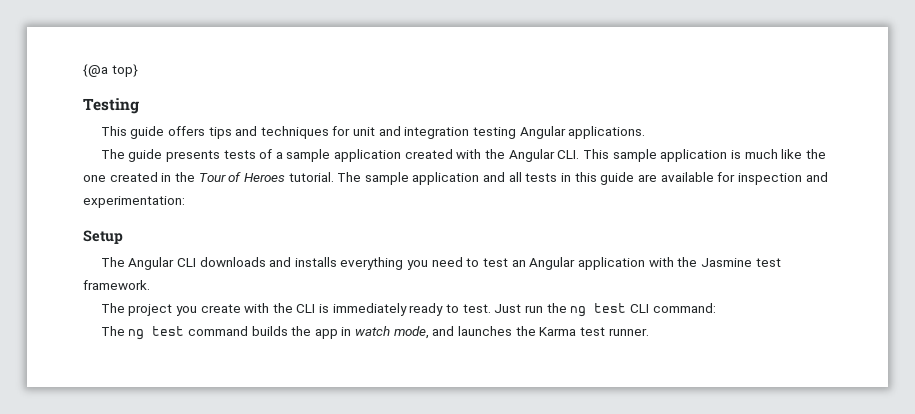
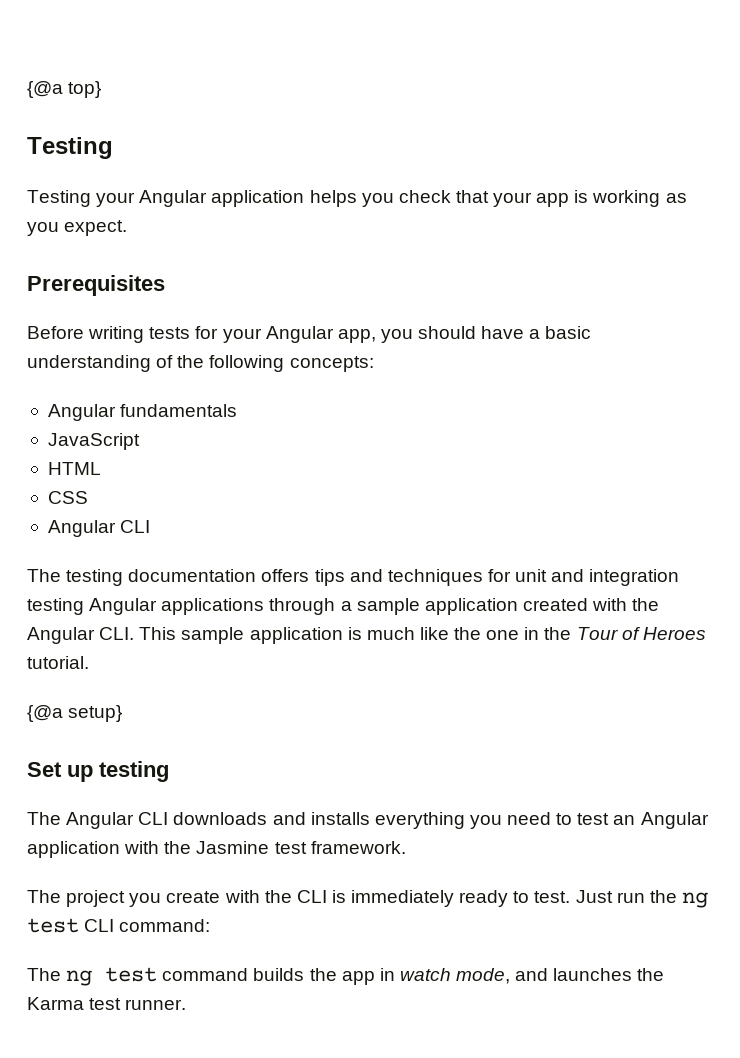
- This guide offers tips and techniques for unit and integration testing Angular applications.
- The guide presents tests of a sample application created with the Angular CLI. This sample application is much like the one created in the Tour of Heroes tutorial. The sample application and all tests in this guide are available for inspection and experimentation:
- Setup
+ Testing your Angular application helps you check that your app is working as you expect.
+ Prerequisites
+ Before writing tests for your Angular app, you should have a basic understanding of the following concepts:
+ Angular fundamentals
+ JavaScript
+ HTML
+ CSS
+ Angular CLI
+ The testing documentation offers tips and techniques for unit and integration testing Angular applications through a sample application created with the Angular CLI. This sample application is much like the one in the Tour of Heroes tutorial.
+ {@a setup}
+ Set up testing

